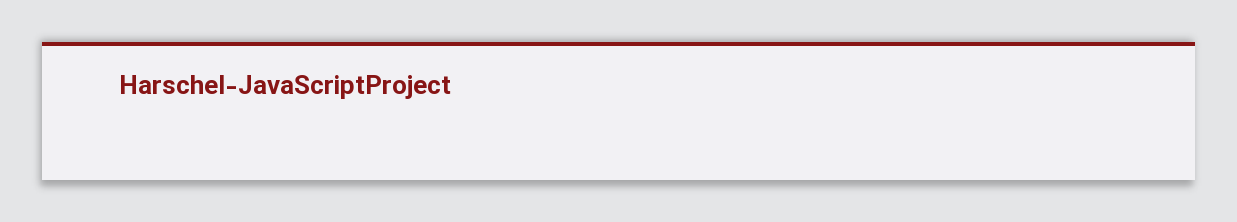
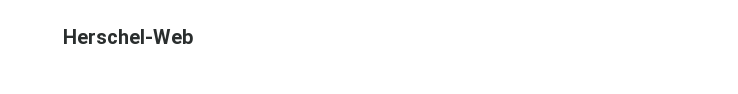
- Harschel-JavaScriptProject
+ Herschel-Web

